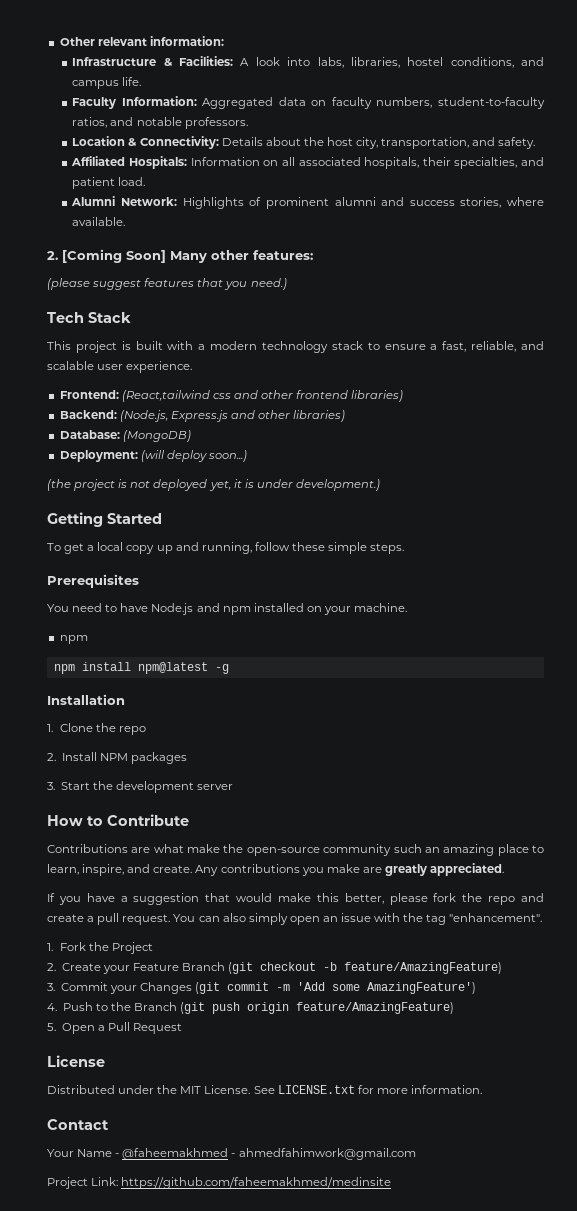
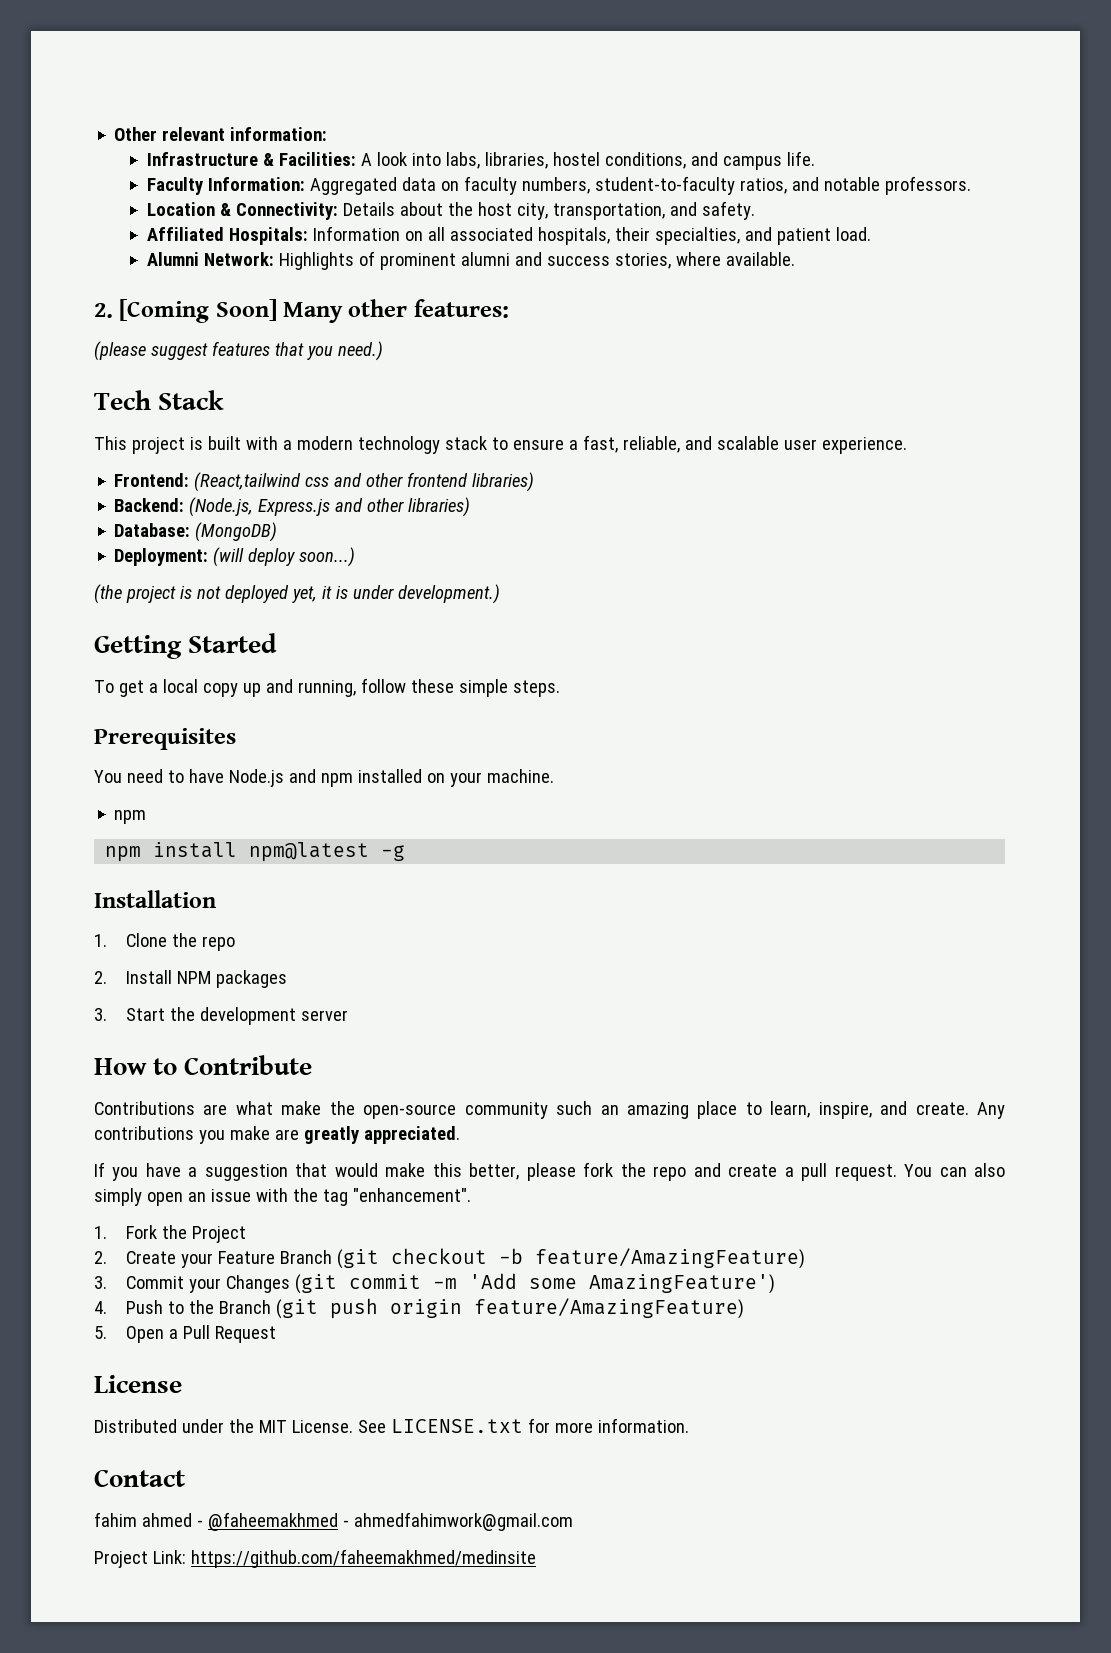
- Your Name - @faheemakhmed - ahmedfahimwork@gmail.com
+ fahim ahmed - @faheemakhmed - ahmedfahimwork@gmail.com

